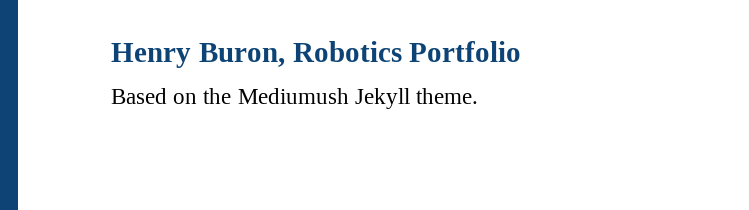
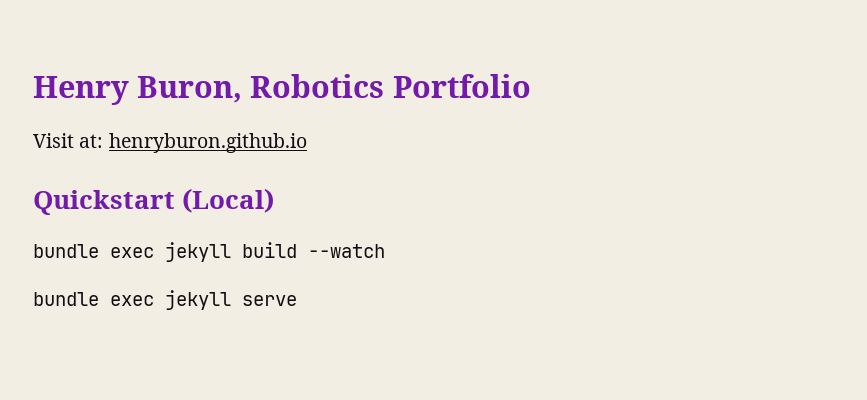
- Based on the Mediumush Jekyll theme.
+ Visit at: henryburon.github.io
+ Quickstart (Local)
+ bundle exec jekyll build --watch
+ bundle exec jekyll serve

